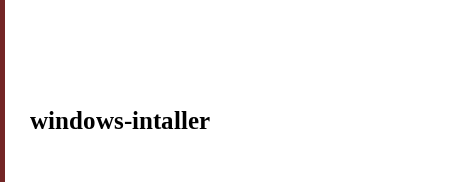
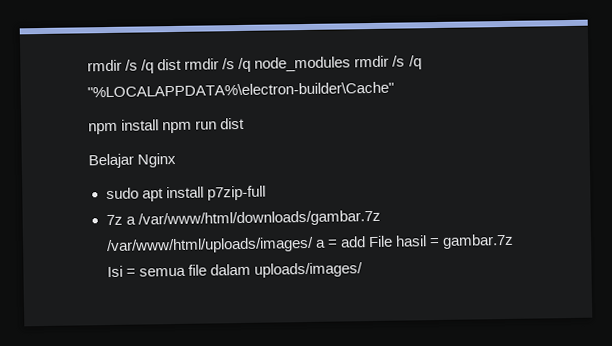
- windows-intaller
+ rmdir /s /q dist rmdir /s /q node_modules rmdir /s /q "%LOCALAPPDATA%\electron-builder\Cache"
+ npm install npm run dist
+ Belajar Nginx
+ sudo apt install p7zip-full
+ 7z a /var/www/html/downloads/gambar.7z /var/www/html/uploads/images/ a = add File hasil = gambar.7z Isi = semua file dalam uploads/images/

